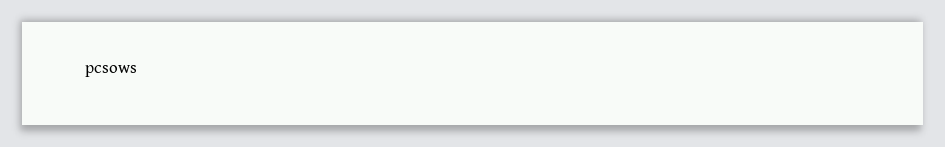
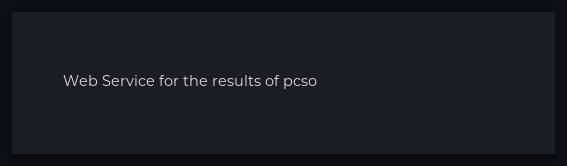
- pcsows
+ Web Service for the results of pcso

